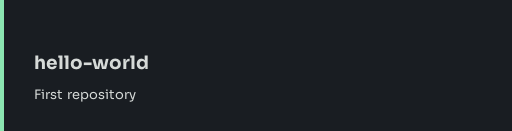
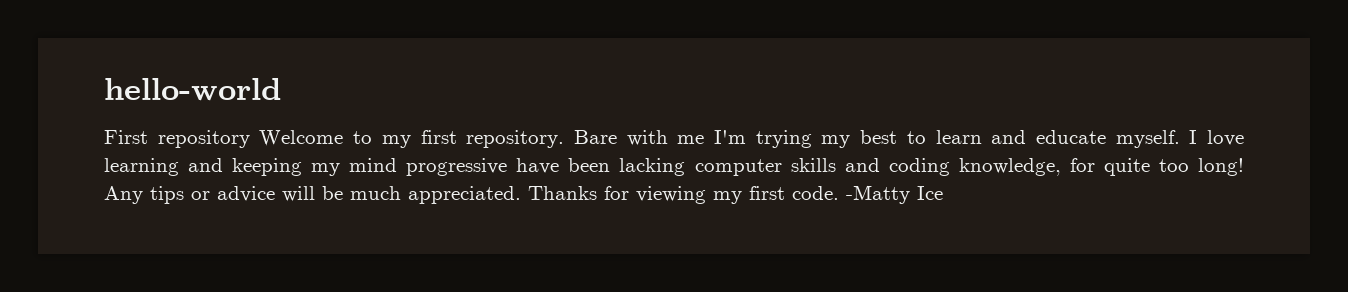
- First repository
+ First repository Welcome to my first repository. Bare with me I'm trying my best to learn and educate myself. I love learning and keeping my mind progressive have been lacking computer skills and coding knowledge, for quite too long! Any tips or advice will be much appreciated. Thanks for viewing my first code. -Matty Ice

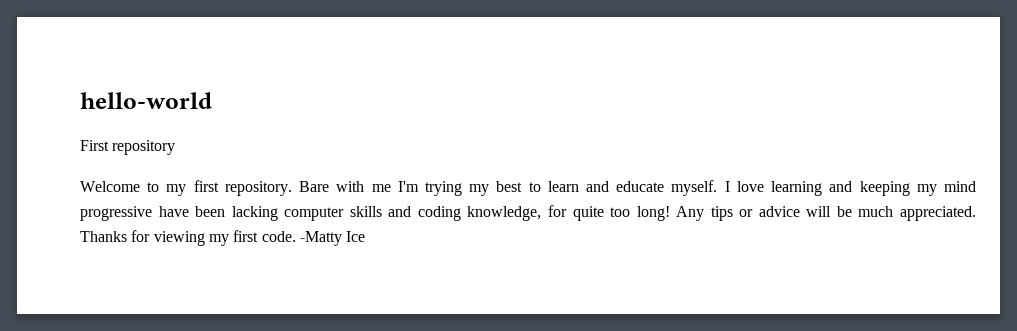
- First repository Welcome to my first repository.
+ First repository
+ Welcome to my first repository.

